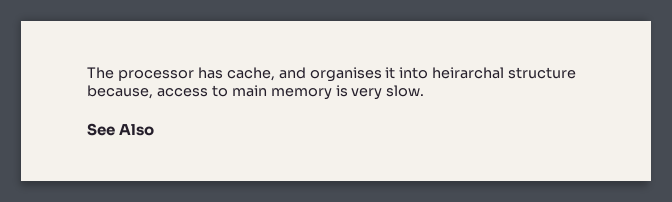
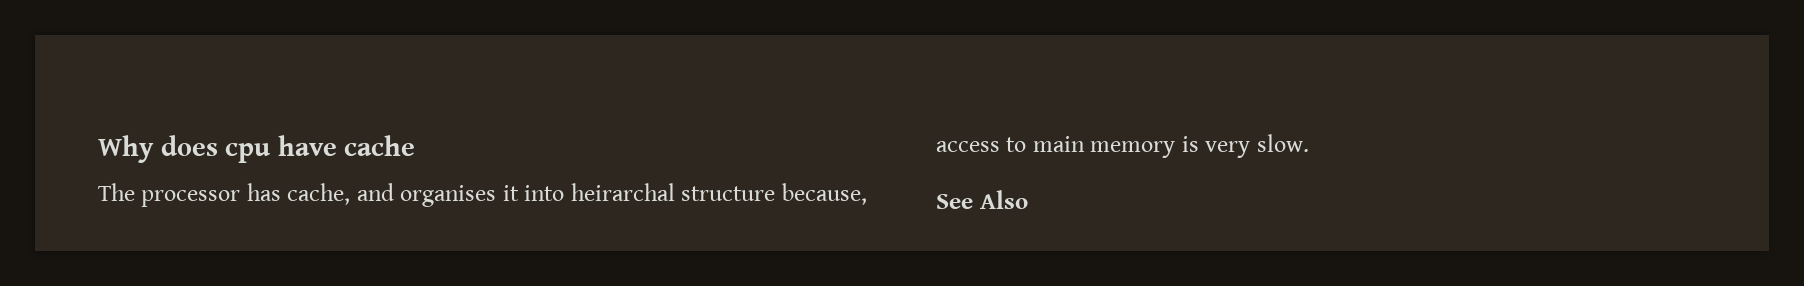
+ Why does cpu have cache

